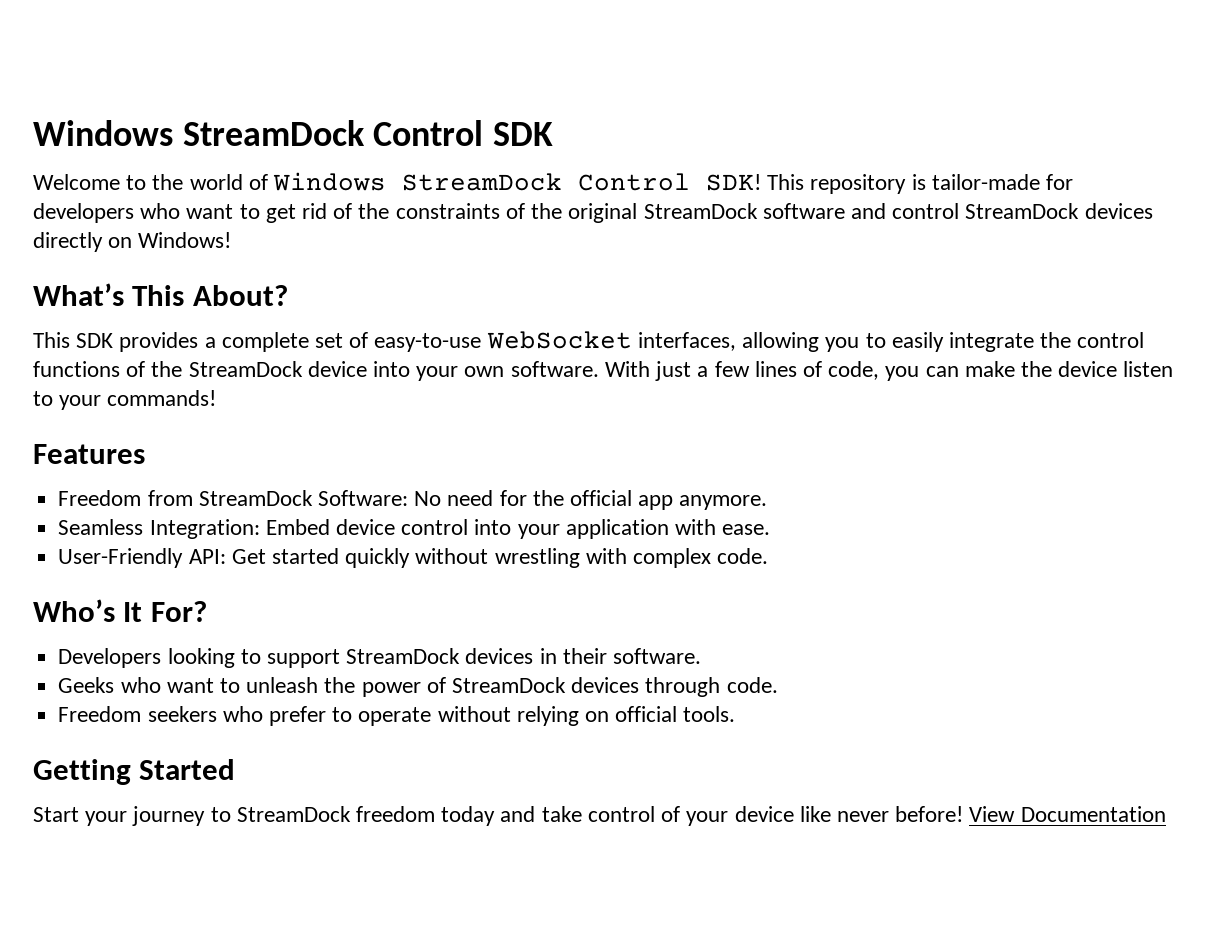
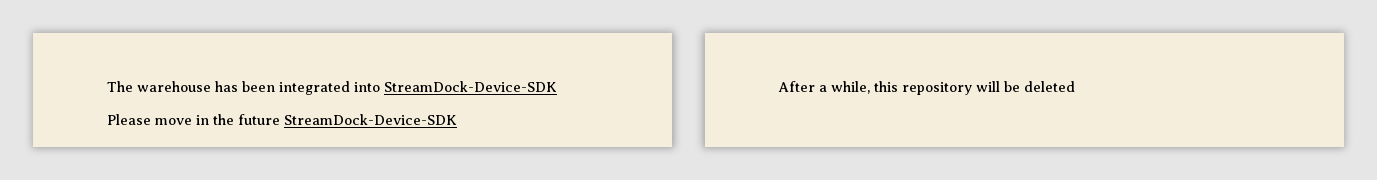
- Windows StreamDock Control SDK
- Welcome to the world of Windows StreamDock Control SDK! This repository is tailor-made for developers who want to get rid of the constraints of the original StreamDock software and control StreamDock devices directly on Windows!
- What’s This About?
- This SDK provides a complete set of easy-to-use WebSocket interfaces, allowing you to easily integrate the control functions of the StreamDock device into your own software. With just a few lines of code, you can make the device listen to your commands!
- Features
- Freedom from StreamDock Software: No need for the official app anymore.
- Seamless Integration: Embed device control into your application with ease.
- User-Friendly API: Get started quickly without wrestling with complex code.
- Who’s It For?
- Developers looking to support StreamDock devices in their software.
- Geeks who want to unleash the power of StreamDock devices through code.
- Freedom seekers who prefer to operate without relying on official tools.
- Getting Started
- Start your journey to StreamDock freedom today and take control of your device like never before! View Documentation
+ The warehouse has been integrated into StreamDock-Device-SDK
+ Please move in the future StreamDock-Device-SDK
+ After a while, this repository will be deleted

